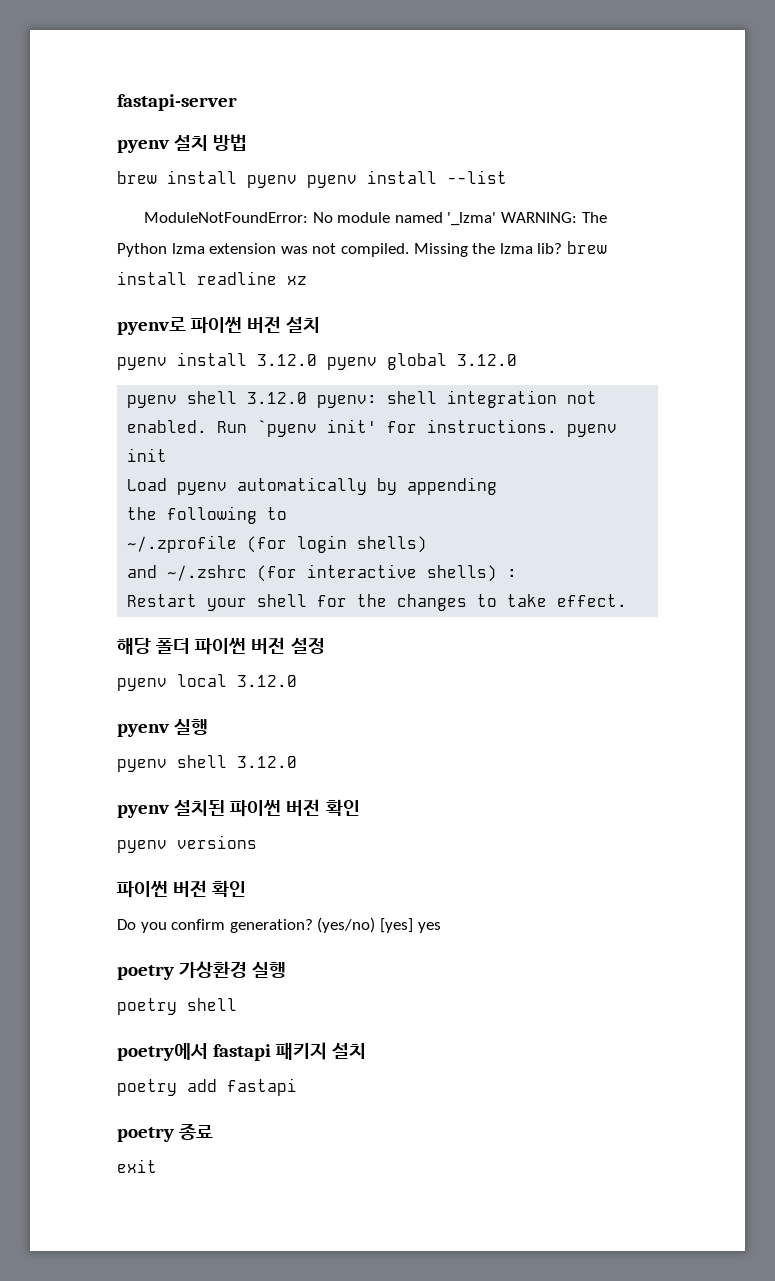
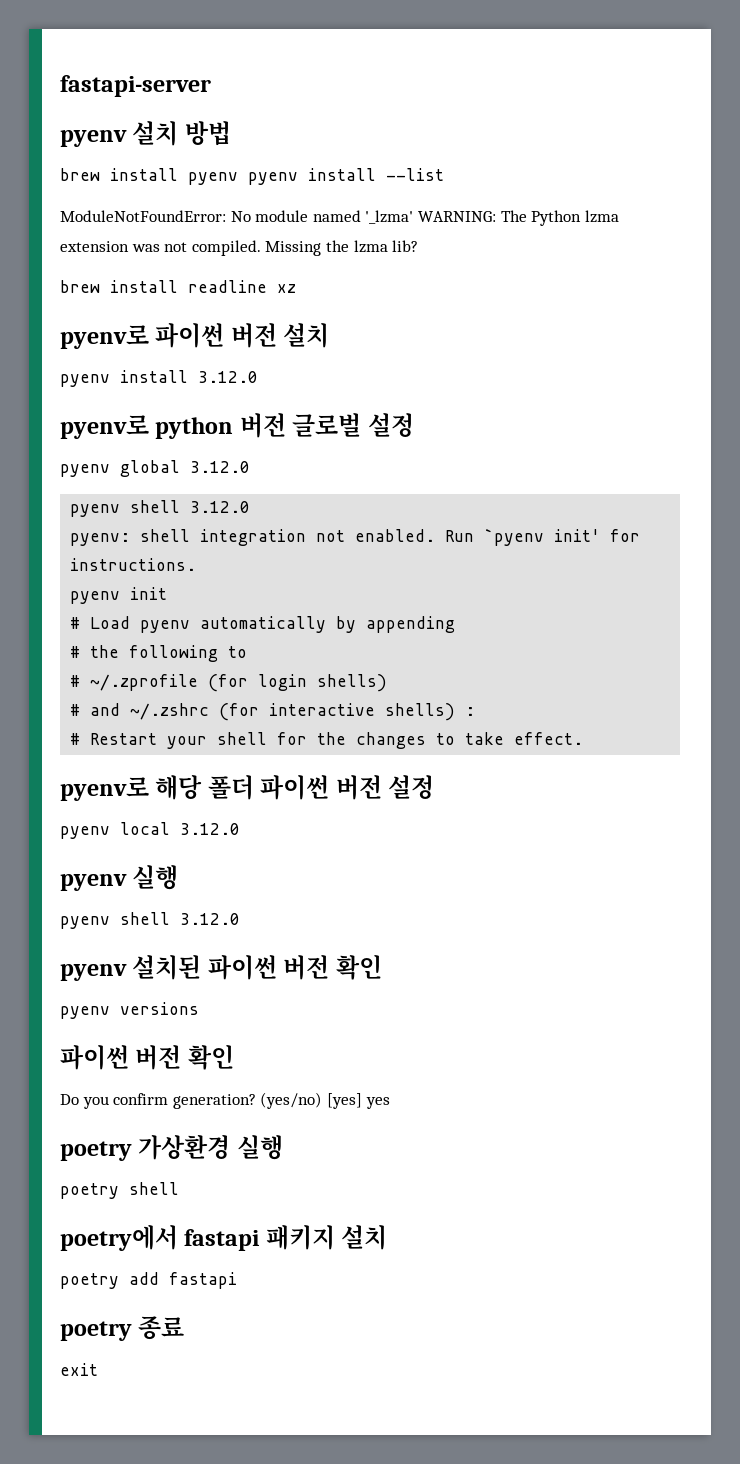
- Missing the lzma lib? brew install readline xz
+ Missing the lzma lib?
+ brew install readline xz
- pyenv install 3.12.0 pyenv global 3.12.0
- pyenv shell 3.12.0 pyenv: shell integration not enabled.
+ pyenv install 3.12.0
+ pyenv로 python 버전 글로벌 설정
+ pyenv global 3.12.0
+ pyenv shell 3.12.0
+ pyenv: shell integration not enabled.
- Run `pyenv init' for instructions. pyenv init
+ Run `pyenv init' for instructions.
+ pyenv init
- Load pyenv automatically by appending
+ # Load pyenv automatically by appending
- the following to
+ # the following to
- ~/.zprofile (for login shells)
+ # ~/.zprofile (for login shells)
- and ~/.zshrc (for interactive shells) :
+ # and ~/.zshrc (for interactive shells) :
- Restart your shell for the changes to take effect.
+ # Restart your shell for the changes to take effect.
- 해당 폴더 파이썬 버전 설정
+ pyenv로 해당 폴더 파이썬 버전 설정

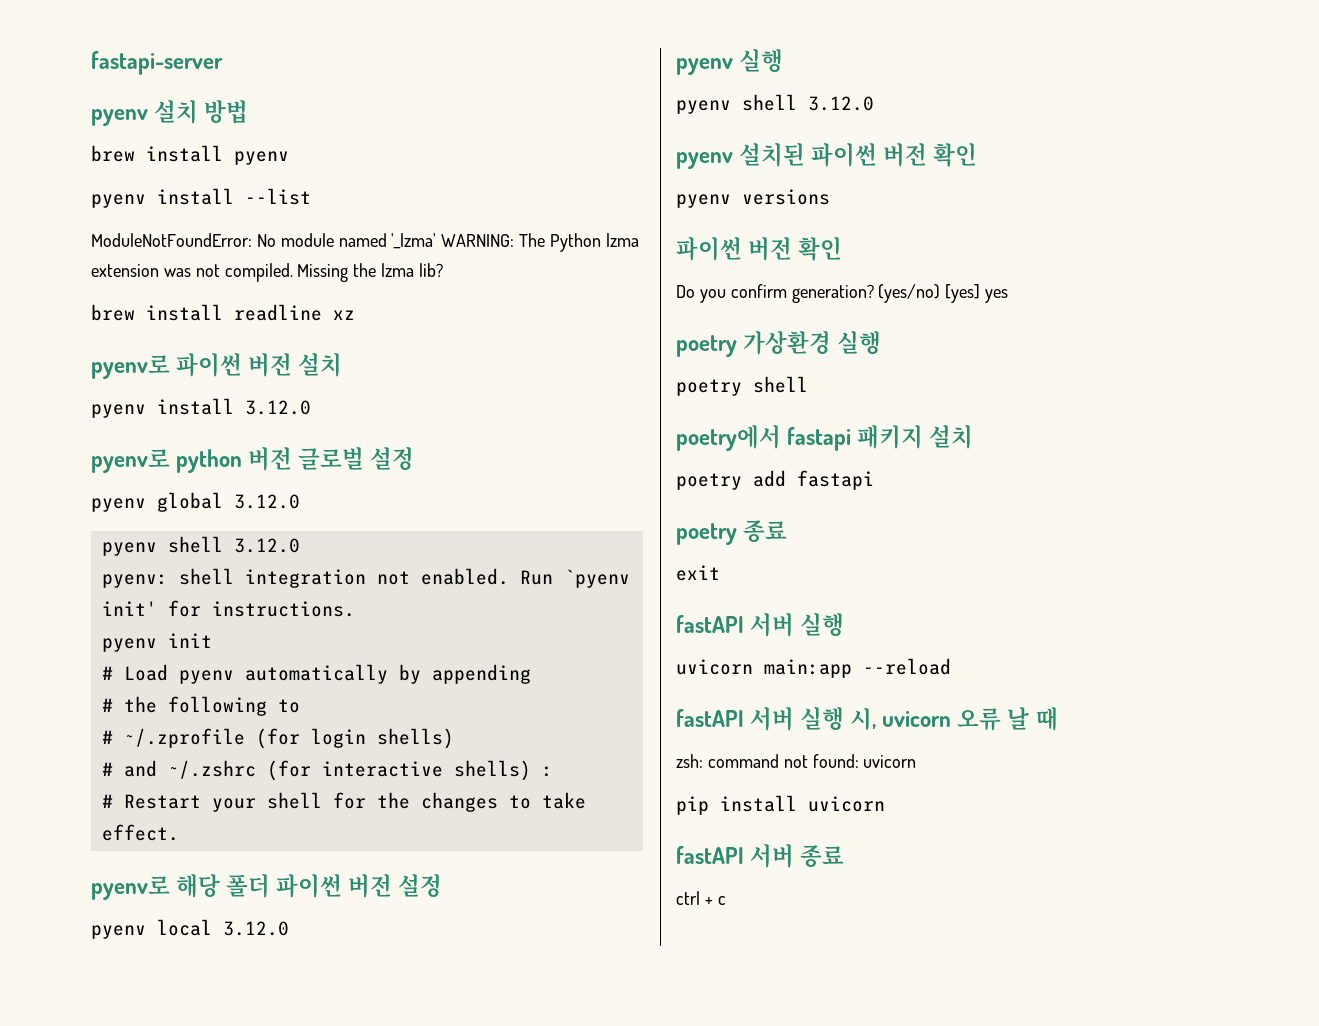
- brew install pyenv pyenv install --list
+ brew install pyenv
+ pyenv install --list
  exit
+ fastAPI 서버 실행
+ uvicorn main:app --reload
+ fastAPI 서버 실행 시, uvicorn 오류 날 때
+ zsh: command not found: uvicorn
+ pip install uvicorn
+ fastAPI 서버 종료
+ ctrl + c

